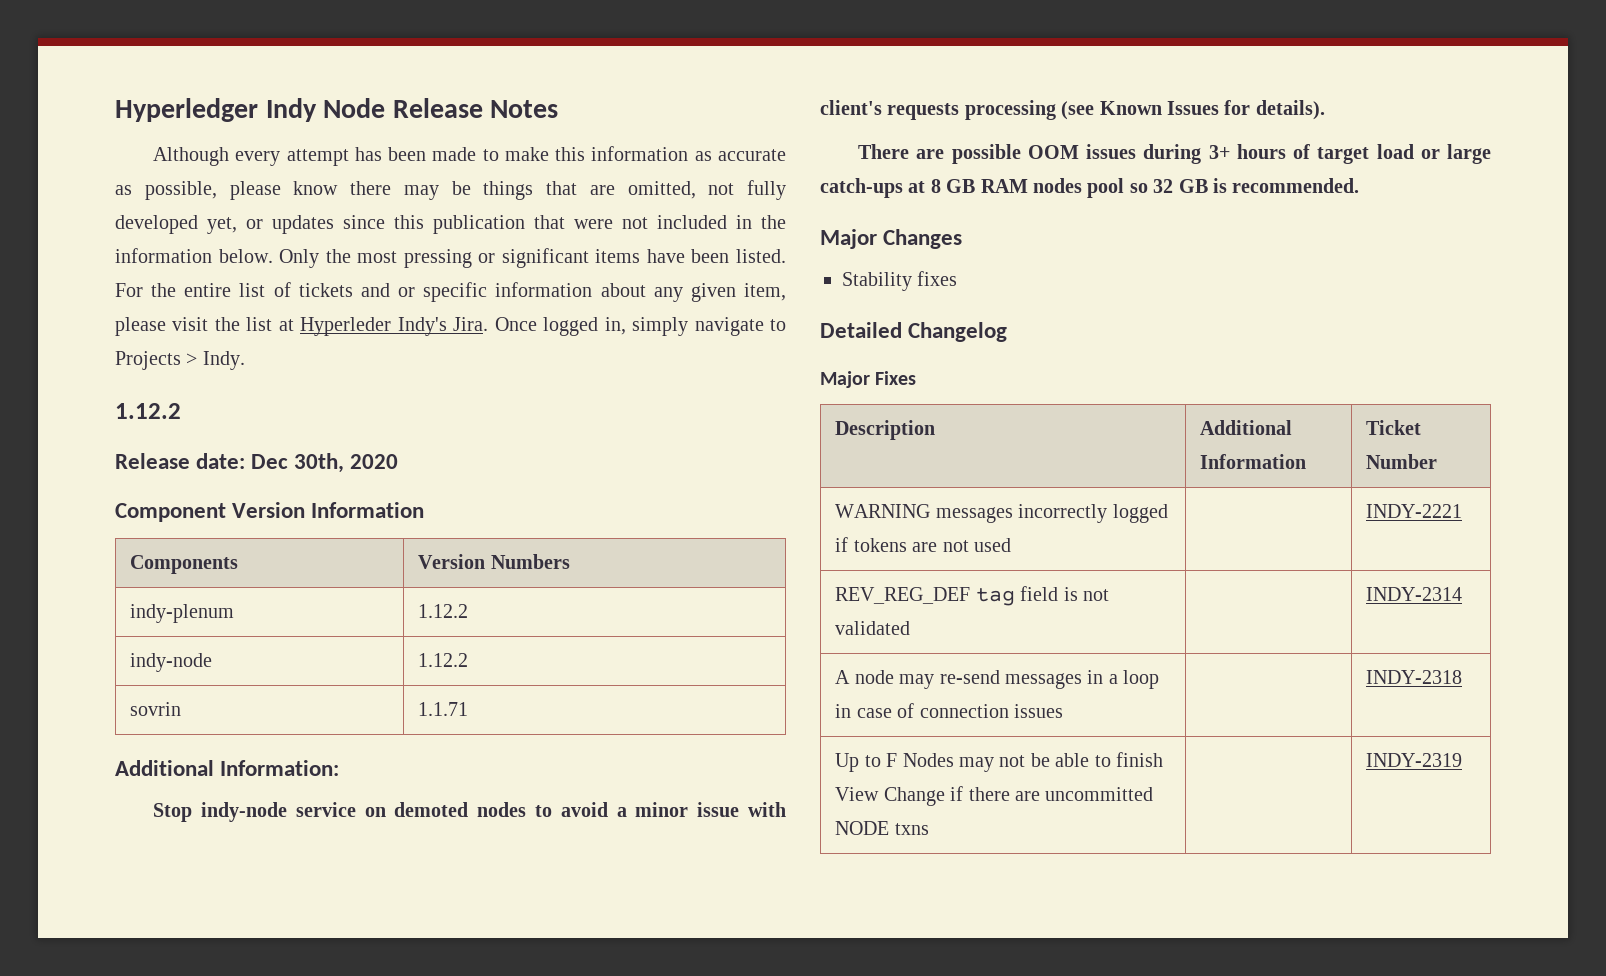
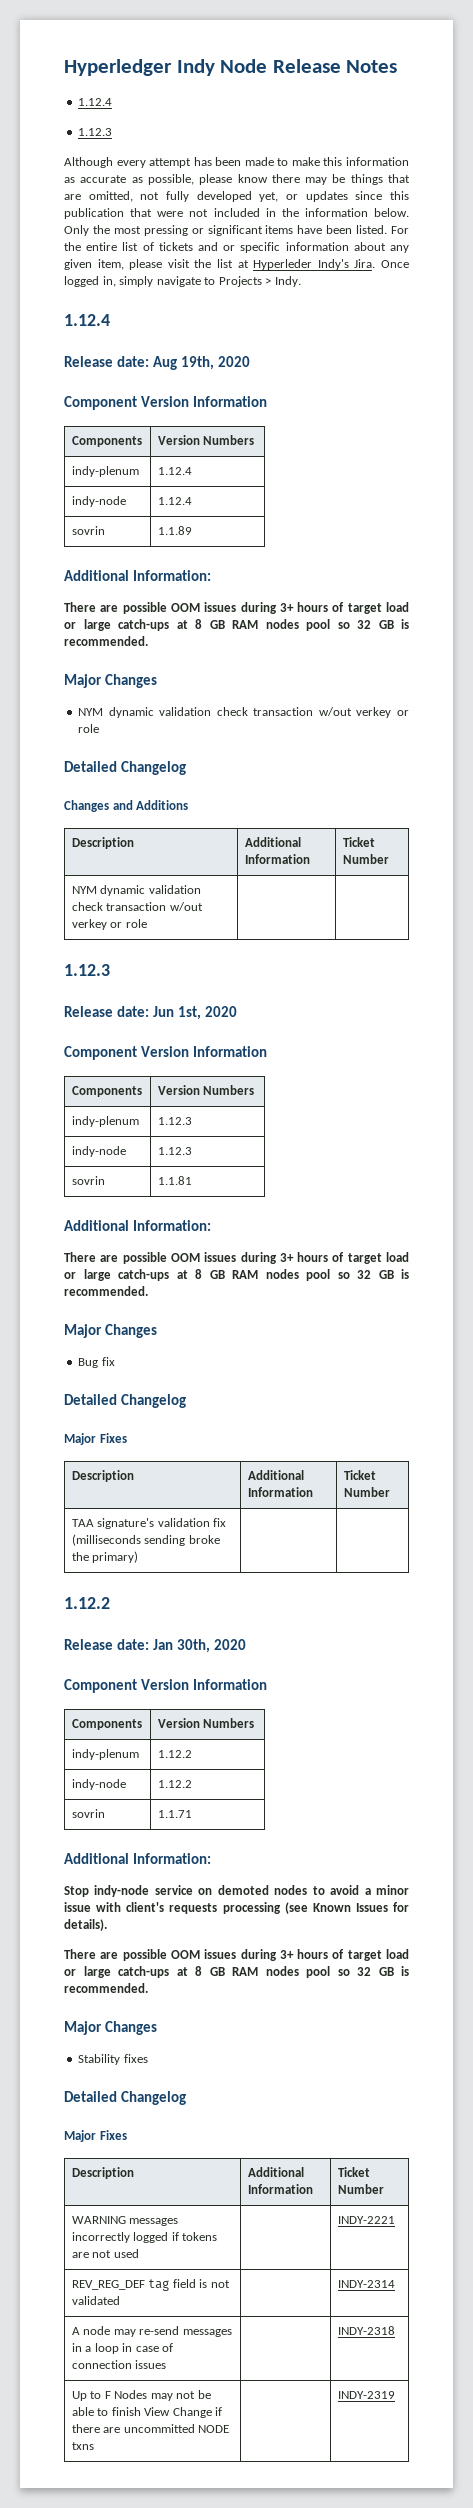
  Hyperledger Indy Node Release Notes
+ 1.12.4
+ 1.12.3
  Once logged in, simply navigate to Projects > Indy.
+ 1.12.4
+ Release date: Aug 19th, 2020
+ Component Version Information
+ Components | Version Numbers
+ indy-plenum | 1.12.4
+ indy-node | 1.12.4
+ sovrin | 1.1.89
+ Additional Information:
+ There are possible OOM issues during 3+ hours of target load or large catch-ups at 8 GB RAM nodes pool so 32 GB is recommended.
+ Major Changes
+ NYM dynamic validation check transaction w/out verkey or role
+ Detailed Changelog
+ Changes and Additions
+ Description | Additional Information | Ticket Number
+ NYM dynamic validation check transaction w/out verkey or role | |
+ 1.12.3
+ Release date: Jun 1st, 2020
+ Component Version Information
+ Components | Version Numbers
+ indy-plenum | 1.12.3
+ indy-node | 1.12.3
+ sovrin | 1.1.81
+ Additional Information:
+ There are possible OOM issues during 3+ hours of target load or large catch-ups at 8 GB RAM nodes pool so 32 GB is recommended.
+ Major Changes
+ Bug fix
+ Detailed Changelog
+ Major Fixes
+ Description | Additional Information | Ticket Number
+ TAA signature's validation fix (milliseconds sending broke the primary) | |
- Release date: Dec 30th, 2020
+ Release date: Jan 30th, 2020

